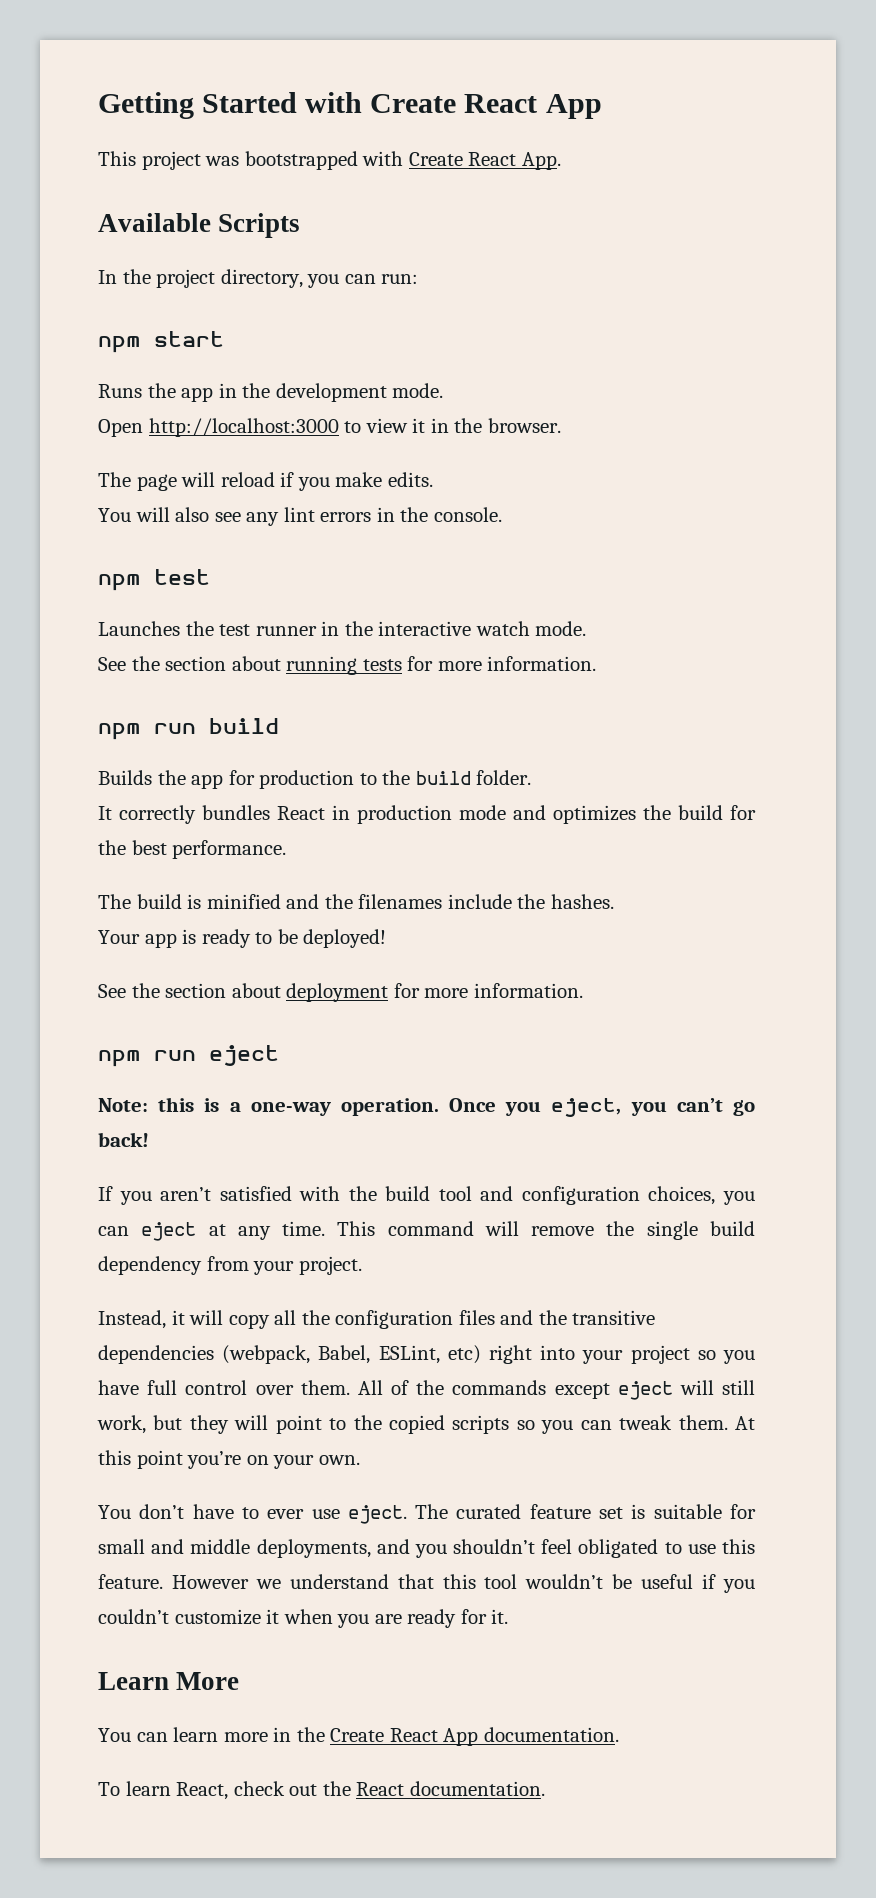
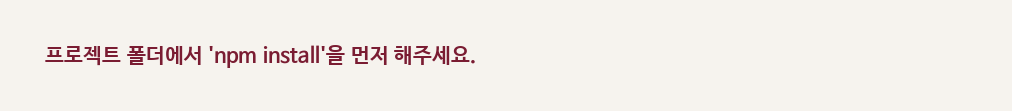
- Getting Started with Create React App
- This project was bootstrapped with Create React App.
- Available Scripts
- In the project directory, you can run:
- npm start
- Runs the app in the development mode.
- Open http://localhost:3000 to view it in the browser.
- The page will reload if you make edits.
- You will also see any lint errors in the console.
- npm test
- Launches the test runner in the interactive watch mode.
- See the section about running tests for more information.
- npm run build
- Builds the app for production to the build folder.
- It correctly bundles React in production mode and optimizes the build for the best performance.
- The build is minified and the filenames include the hashes.
- Your app is ready to be deployed!
- See the section about deployment for more information.
- npm run eject
- Note: this is a one-way operation. Once you eject, you can’t go back!
- If you aren’t satisfied with the build tool and configuration choices, you can eject at any time. This command will remove the single build dependency from your project.
- Instead, it will copy all the configuration files and the transitive dependencies (webpack, Babel, ESLint, etc) right into your project so you have full control over them. All of the commands except eject will still work, but they will point to the copied scripts so you can tweak them. At this point you’re on your own.
- You don’t have to ever use eject. The curated feature set is suitable for small and middle deployments, and you shouldn’t feel obligated to use this feature. However we understand that this tool wouldn’t be useful if you couldn’t customize it when you are ready for it.
- Learn More
- You can learn more in the Create React App documentation.
- To learn React, check out the React documentation.
+ 프로젝트 폴더에서 'npm install'을 먼저 해주세요.

